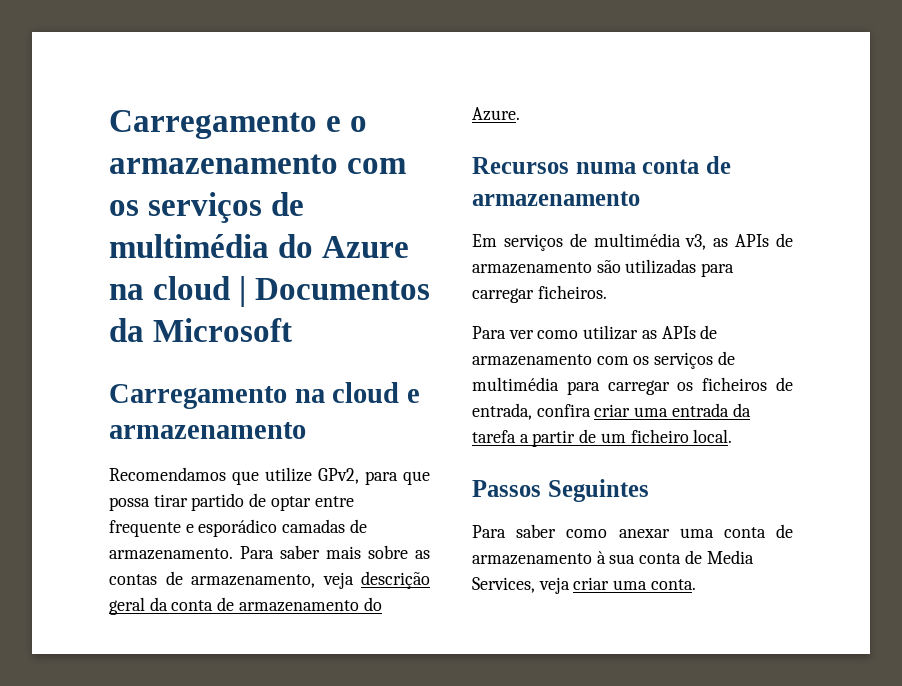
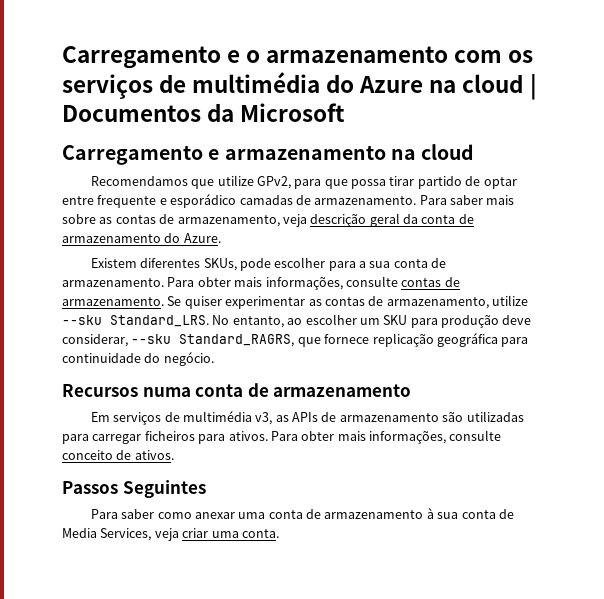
- Carregamento na cloud e armazenamento
+ Carregamento e armazenamento na cloud
+ Existem diferentes SKUs, pode escolher para a sua conta de armazenamento. Para obter mais informações, consulte contas de armazenamento. Se quiser experimentar as contas de armazenamento, utilize --sku Standard_LRS. No entanto, ao escolher um SKU para produção deve considerar, --sku Standard_RAGRS, que fornece replicação geográfica para continuidade do negócio.
- Em serviços de multimédia v3, as APIs de armazenamento são utilizadas para carregar ficheiros.
- Para ver como utilizar as APIs de armazenamento com os serviços de multimédia para carregar os ficheiros de entrada, confira criar uma entrada da tarefa a partir de um ficheiro local.
+ Em serviços de multimédia v3, as APIs de armazenamento são utilizadas para carregar ficheiros para ativos. Para obter mais informações, consulte conceito de ativos.

